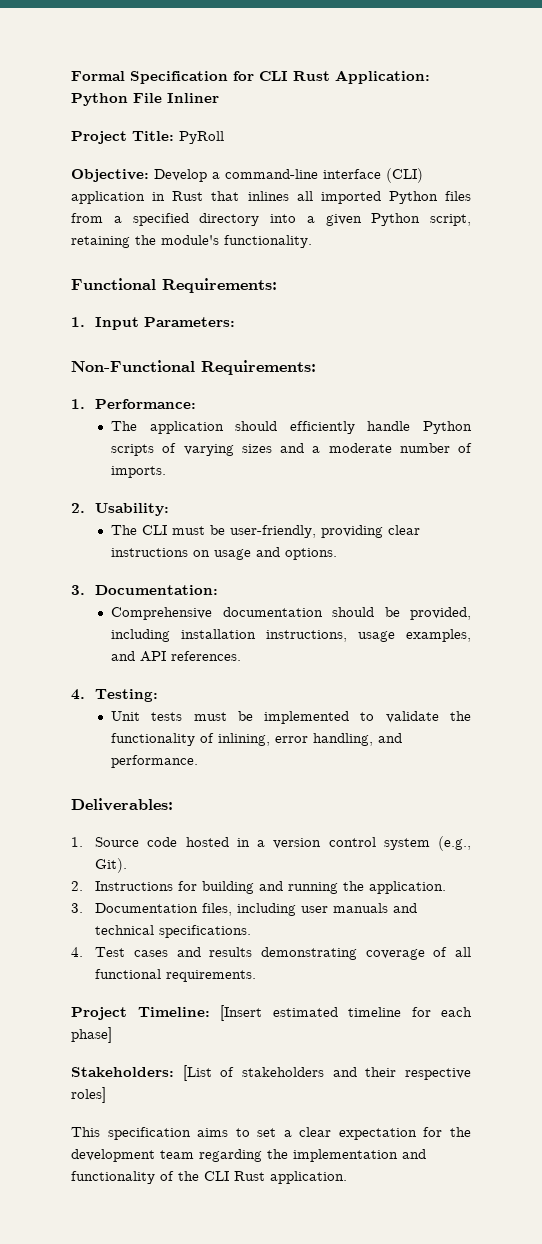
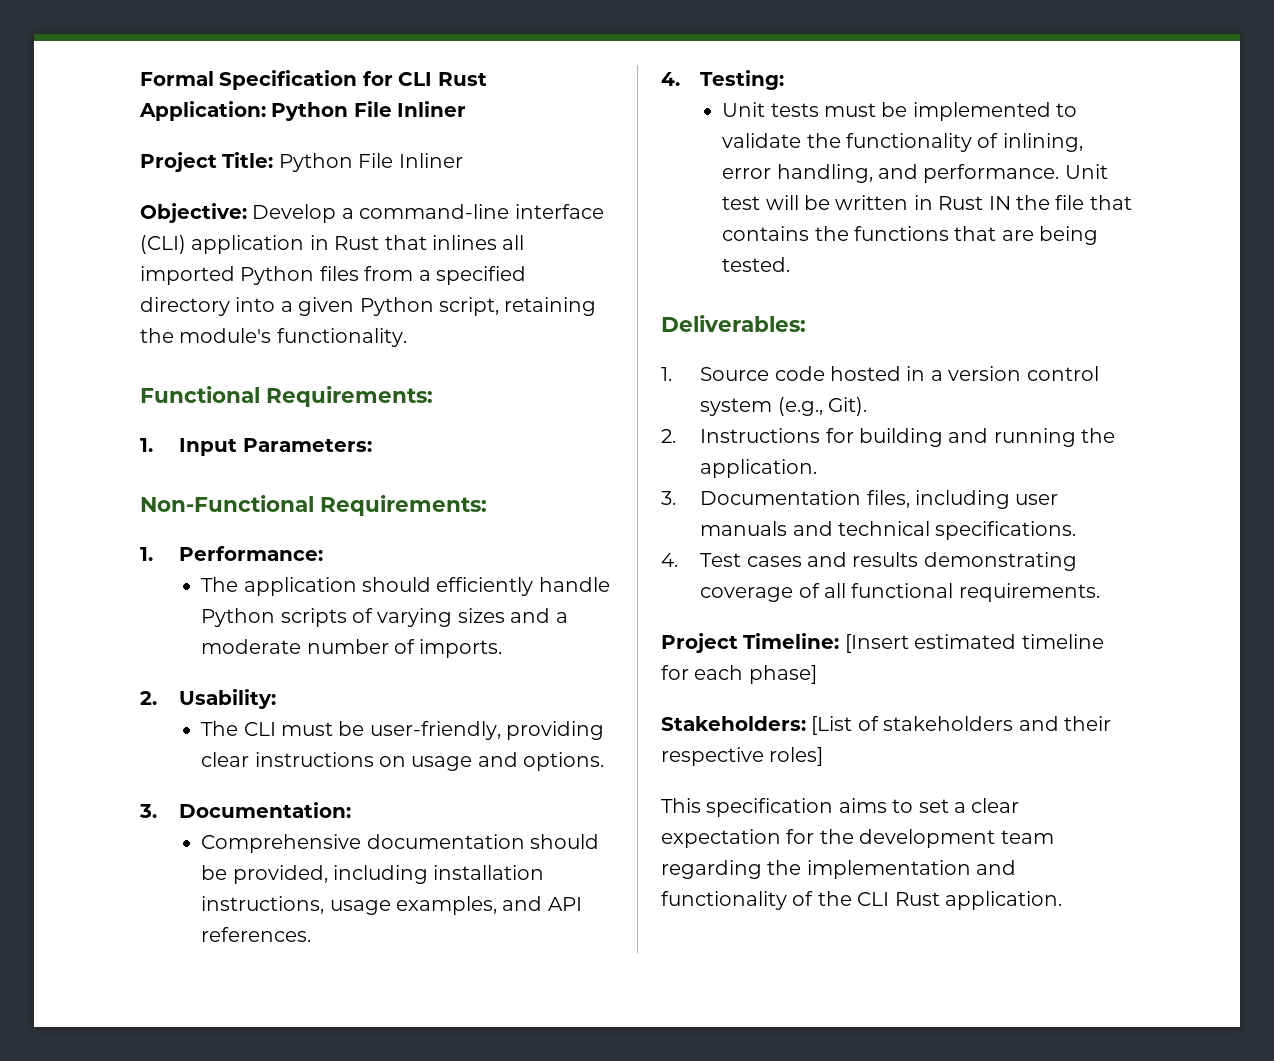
- Project Title: PyRoll
+ Project Title: Python File Inliner
+ Unit test will be written in Rust IN the file that contains the functions that are being tested.

